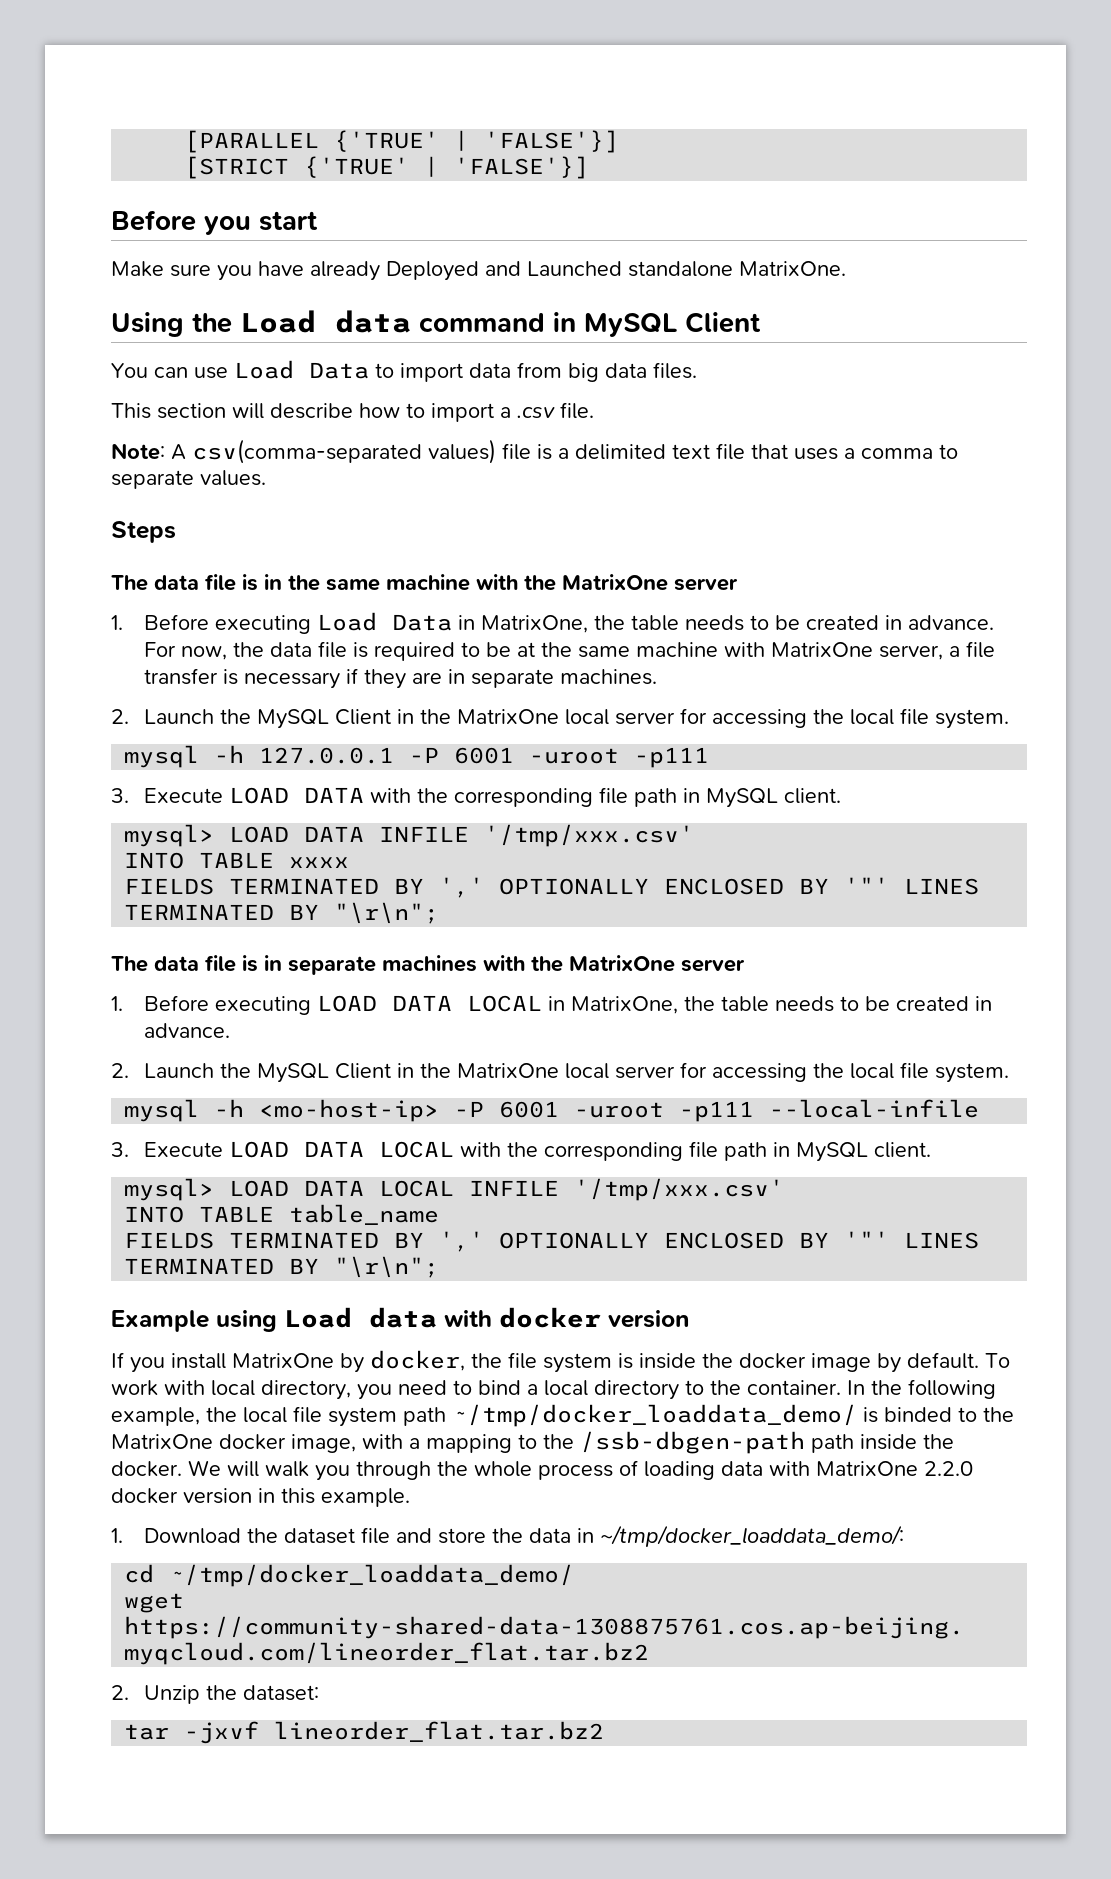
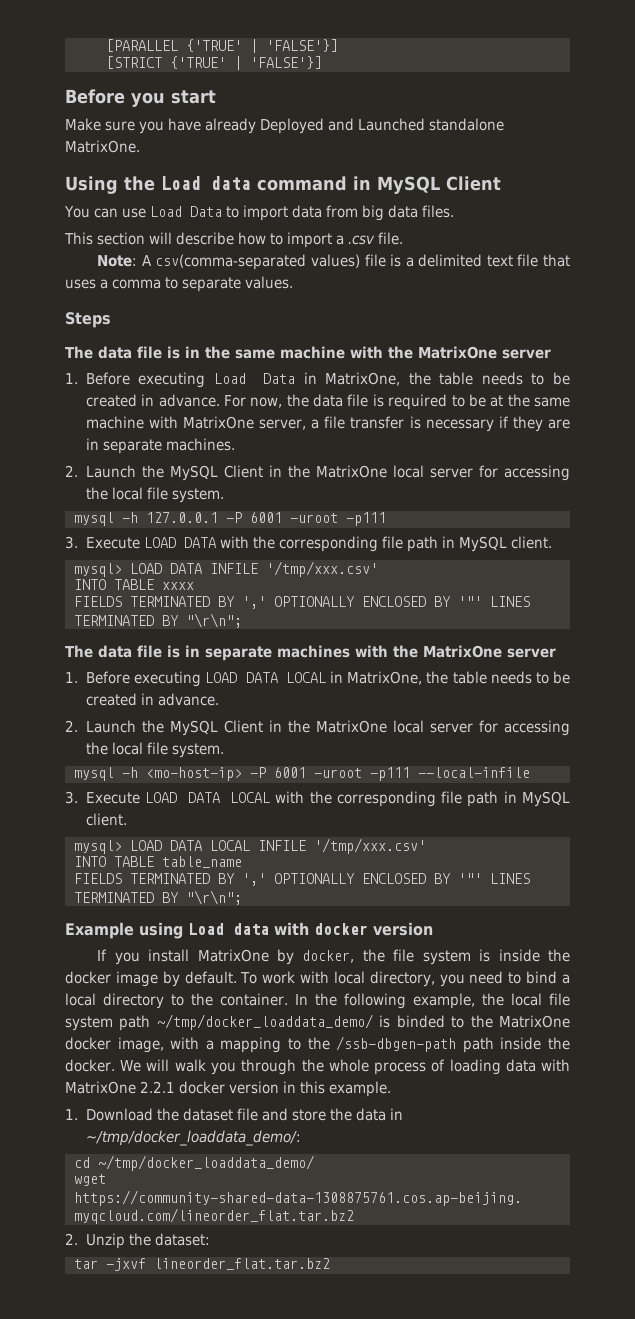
- We will walk you through the whole process of loading data with MatrixOne 2.2.0 docker version in this example.
+ We will walk you through the whole process of loading data with MatrixOne 2.2.1 docker version in this example.

